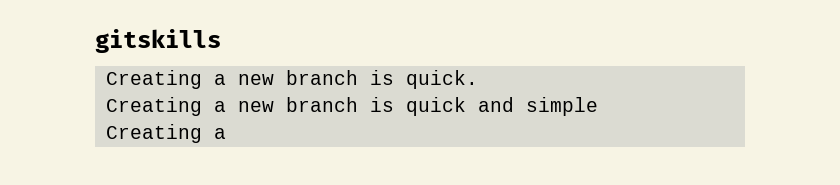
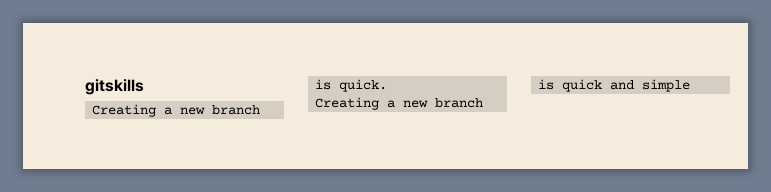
  Creating a new branch is quick and simple
- Creating a

